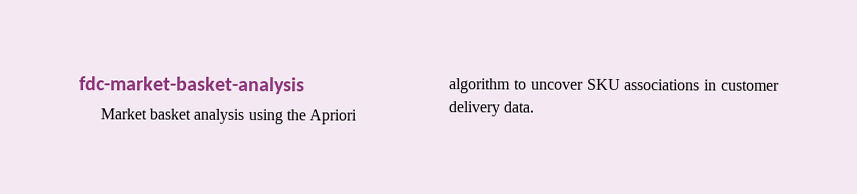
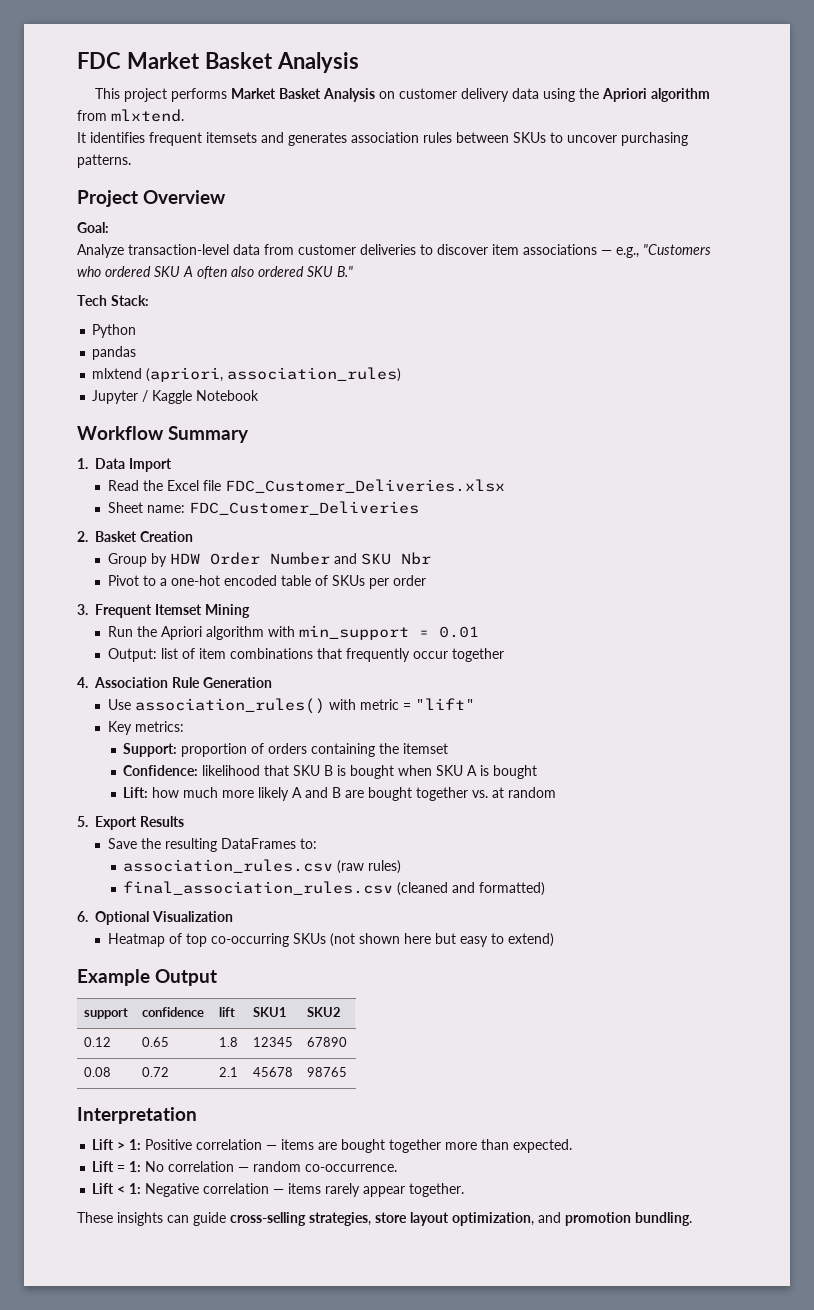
- fdc-market-basket-analysis
- Market basket analysis using the Apriori algorithm to uncover SKU associations in customer delivery data.
+ FDC Market Basket Analysis
+ This project performs Market Basket Analysis on customer delivery data using the Apriori algorithm from mlxtend.
+ It identifies frequent itemsets and generates association rules between SKUs to uncover purchasing patterns.
+ Project Overview
+ Goal:
+ Analyze transaction-level data from customer deliveries to discover item associations — e.g., "Customers who ordered SKU A often also ordered SKU B."
+ Tech Stack:
+ Python
+ pandas
+ mlxtend (apriori, association_rules)
+ Jupyter / Kaggle Notebook
+ Workflow Summary
+ 1. Data Import
+ Read the Excel file FDC_Customer_Deliveries.xlsx
+ Sheet name: FDC_Customer_Deliveries
+ 2. Basket Creation
+ Group by HDW Order Number and SKU Nbr
+ Pivot to a one-hot encoded table of SKUs per order
+ 3. Frequent Itemset Mining
+ Run the Apriori algorithm with min_support = 0.01
+ Output: list of item combinations that frequently occur together
+ 4. Association Rule Generation
+ Use association_rules() with metric = "lift"
+ Key metrics:
+ Support: proportion of orders containing the itemset
+ Confidence: likelihood that SKU B is bought when SKU A is bought
+ Lift: how much more likely A and B are bought together vs. at random
+ 5. Export Results
+ Save the resulting DataFrames to:
+ association_rules.csv (raw rules)
+ final_association_rules.csv (cleaned and formatted)
+ 6. Optional Visualization
+ Heatmap of top co-occurring SKUs (not shown here but easy to extend)
+ Example Output
+ support | confidence | lift | SKU1 | SKU2
+ 0.12 | 0.65 | 1.8 | 12345 | 67890
+ 0.08 | 0.72 | 2.1 | 45678 | 98765
+ Interpretation
+ Lift > 1: Positive correlation — items are bought together more than expected.
+ Lift = 1: No correlation — random co-occurrence.
+ Lift < 1: Negative correlation — items rarely appear together.
+ These insights can guide cross-selling strategies, store layout optimization, and promotion bundling.

